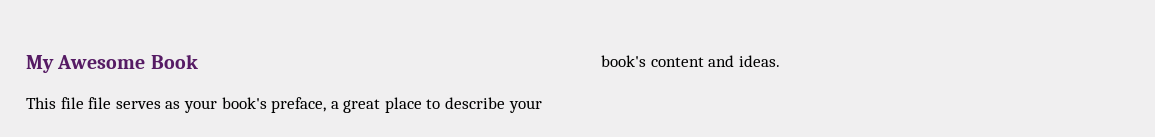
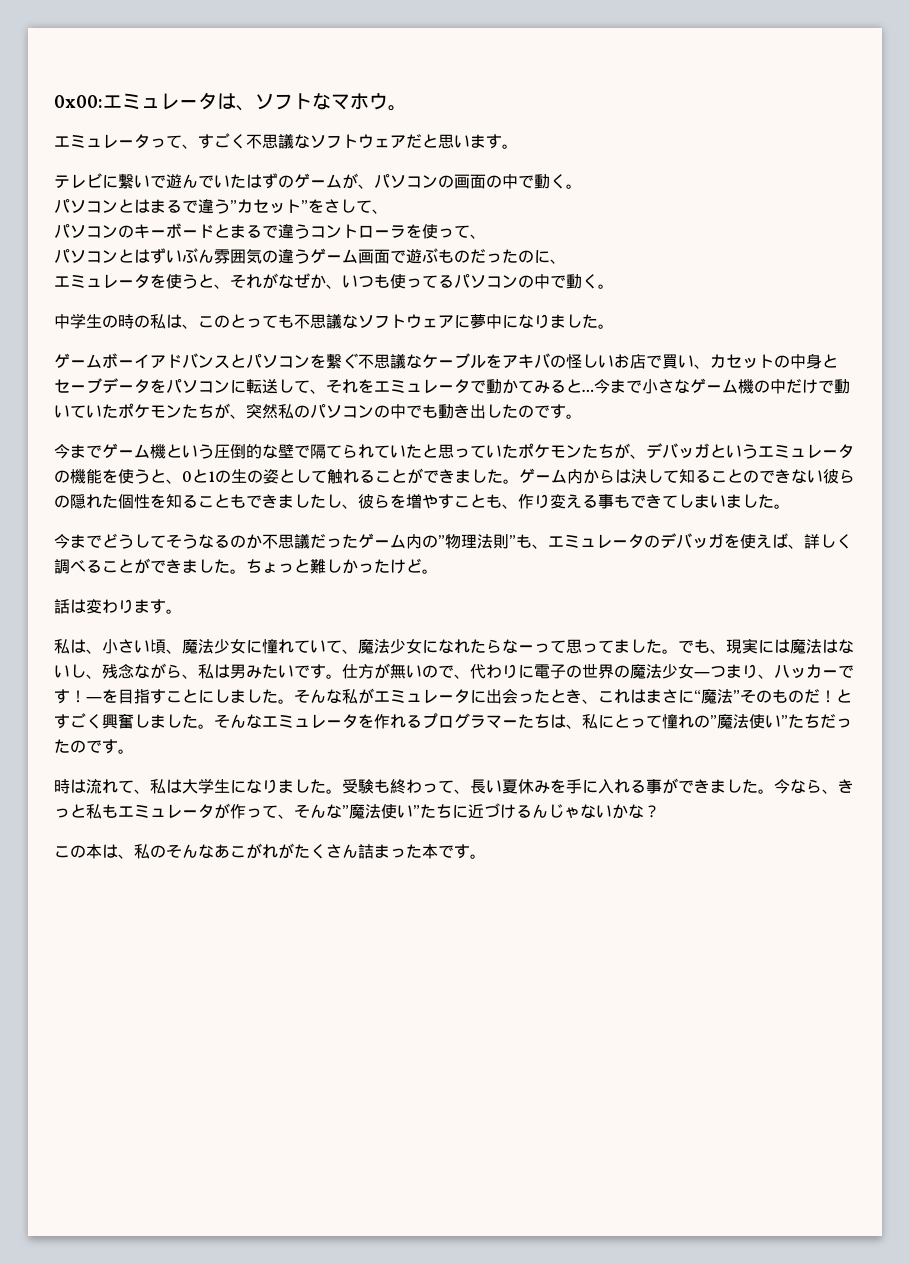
- My Awesome Book
- This file file serves as your book's preface, a great place to describe your book's content and ideas.
+ 0x00:エミュレータは、ソフトなマホウ。
+ エミュレータって、すごく不思議なソフトウェアだと思います。
+ テレビに繋いで遊んでいたはずのゲームが、パソコンの画面の中で動く。
+ パソコンとはまるで違う”カセット”をさして、
+ パソコンのキーボードとまるで違うコントローラを使って、
+ パソコンとはずいぶん雰囲気の違うゲーム画面で遊ぶものだったのに、
+ エミュレータを使うと、それがなぜか、いつも使ってるパソコンの中で動く。
+ 中学生の時の私は、このとっても不思議なソフトウェアに夢中になりました。
+ ゲームボーイアドバンスとパソコンを繋ぐ不思議なケーブルをアキバの怪しいお店で買い、カセットの中身とセーブデータをパソコンに転送して、それをエミュレータで動かてみると…今まで小さなゲーム機の中だけで動いていたポケモンたちが、突然私のパソコンの中でも動き出したのです。
+ 今までゲーム機という圧倒的な壁で隔てられていたと思っていたポケモンたちが、デバッガというエミュレータの機能を使うと、0と1の生の姿として触れることができました。ゲーム内からは決して知ることのできない彼らの隠れた個性を知ることもできましたし、彼らを増やすことも、作り変える事もできてしまいました。
+ 今までどうしてそうなるのか不思議だったゲーム内の”物理法則”も、エミュレータのデバッガを使えば、詳しく調べることができました。ちょっと難しかったけど。
+ 話は変わります。
+ 私は、小さい頃、魔法少女に憧れていて、魔法少女になれたらなーって思ってました。でも、現実には魔法はないし、残念ながら、私は男みたいです。仕方が無いので、代わりに電子の世界の魔法少女―つまり、ハッカーです！―を目指すことにしました。そんな私がエミュレータに出会ったとき、これはまさに“魔法”そのものだ！とすごく興奮しました。そんなエミュレータを作れるプログラマーたちは、私にとって憧れの”魔法使い”たちだったのです。
+ 時は流れて、私は大学生になりました。受験も終わって、長い夏休みを手に入れる事ができました。今なら、きっと私もエミュレータが作って、そんな”魔法使い”たちに近づけるんじゃないかな？
+ この本は、私のそんなあこがれがたくさん詰まった本です。

